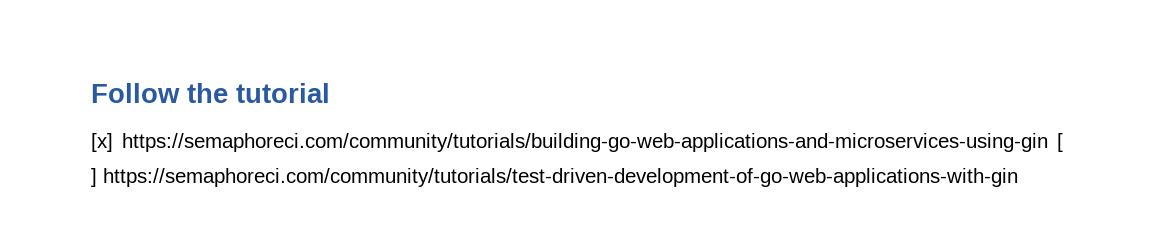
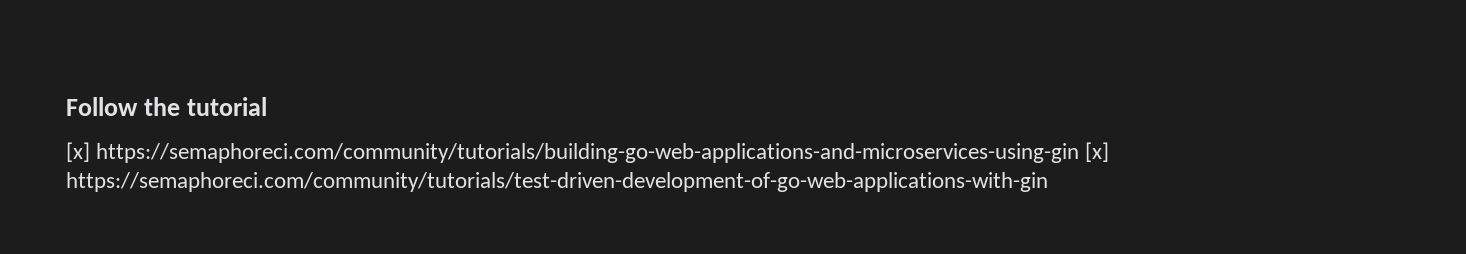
- [x] https://semaphoreci.com/community/tutorials/building-go-web-applications-and-microservices-using-gin [ ] https://semaphoreci.com/community/tutorials/test-driven-development-of-go-web-applications-with-gin
+ [x] https://semaphoreci.com/community/tutorials/building-go-web-applications-and-microservices-using-gin [x] https://semaphoreci.com/community/tutorials/test-driven-development-of-go-web-applications-with-gin

